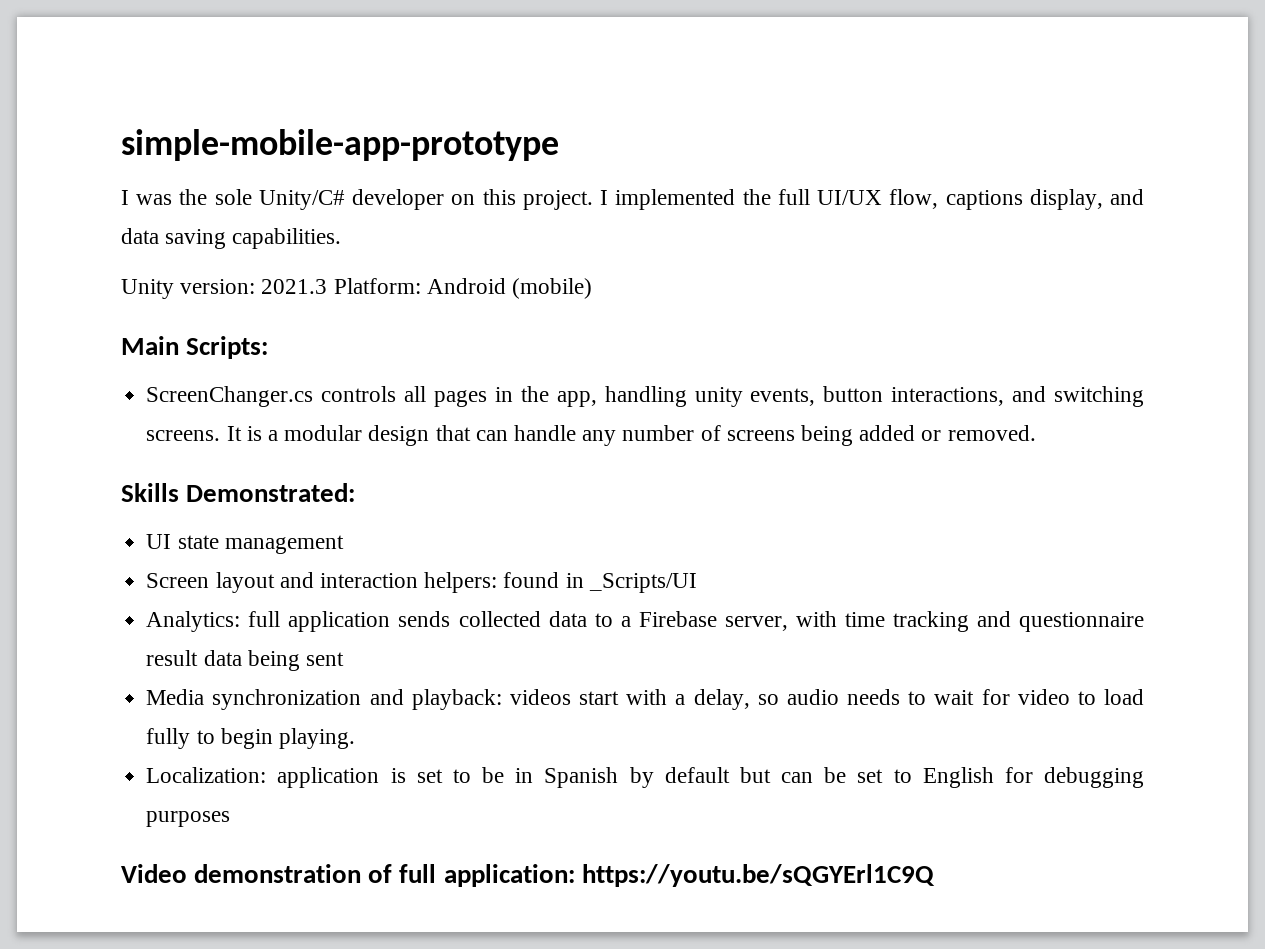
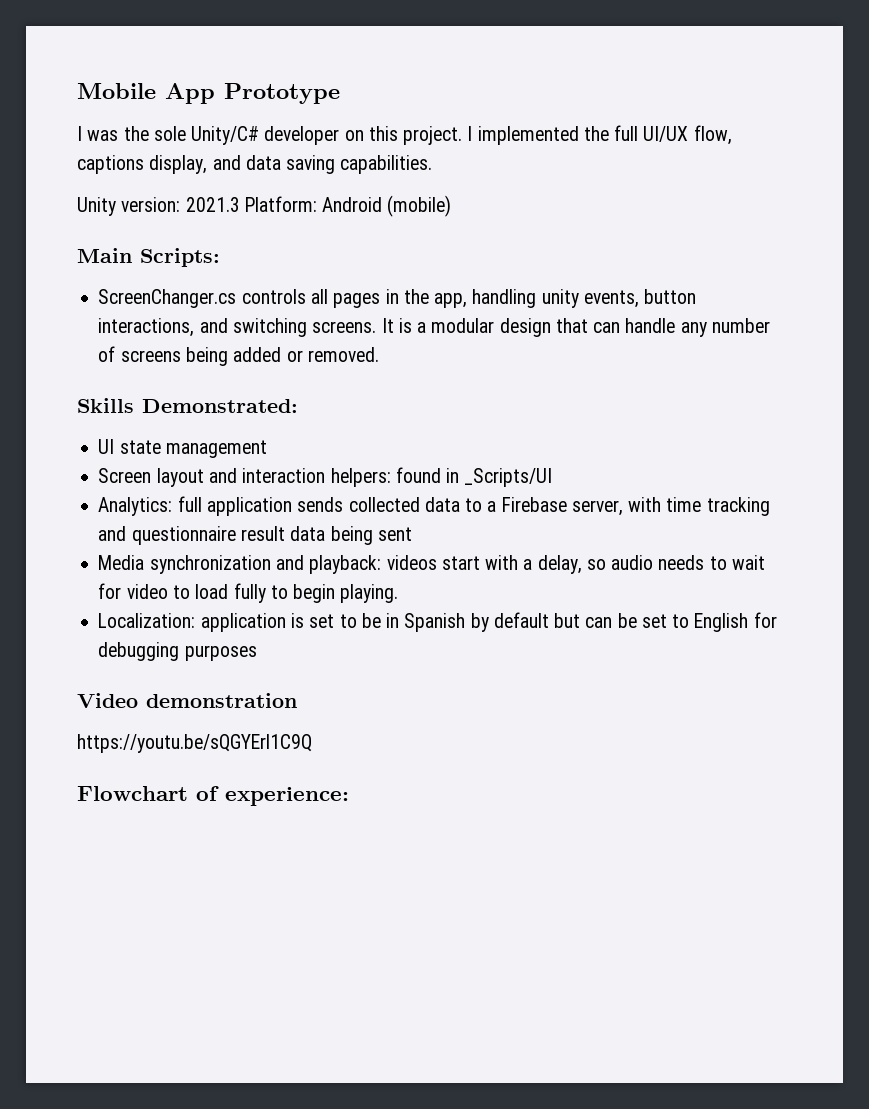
- simple-mobile-app-prototype
+ Mobile App Prototype
- Video demonstration of full application: https://youtu.be/sQGYErl1C9Q
+ Video demonstration
+ https://youtu.be/sQGYErl1C9Q
+ Flowchart of experience:

